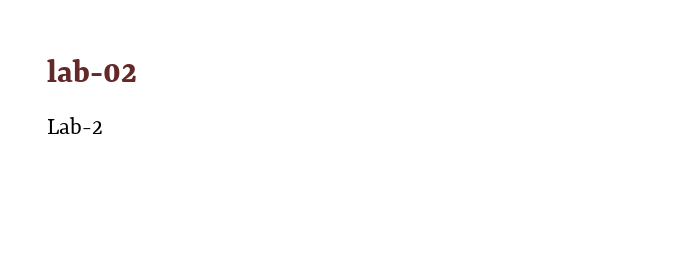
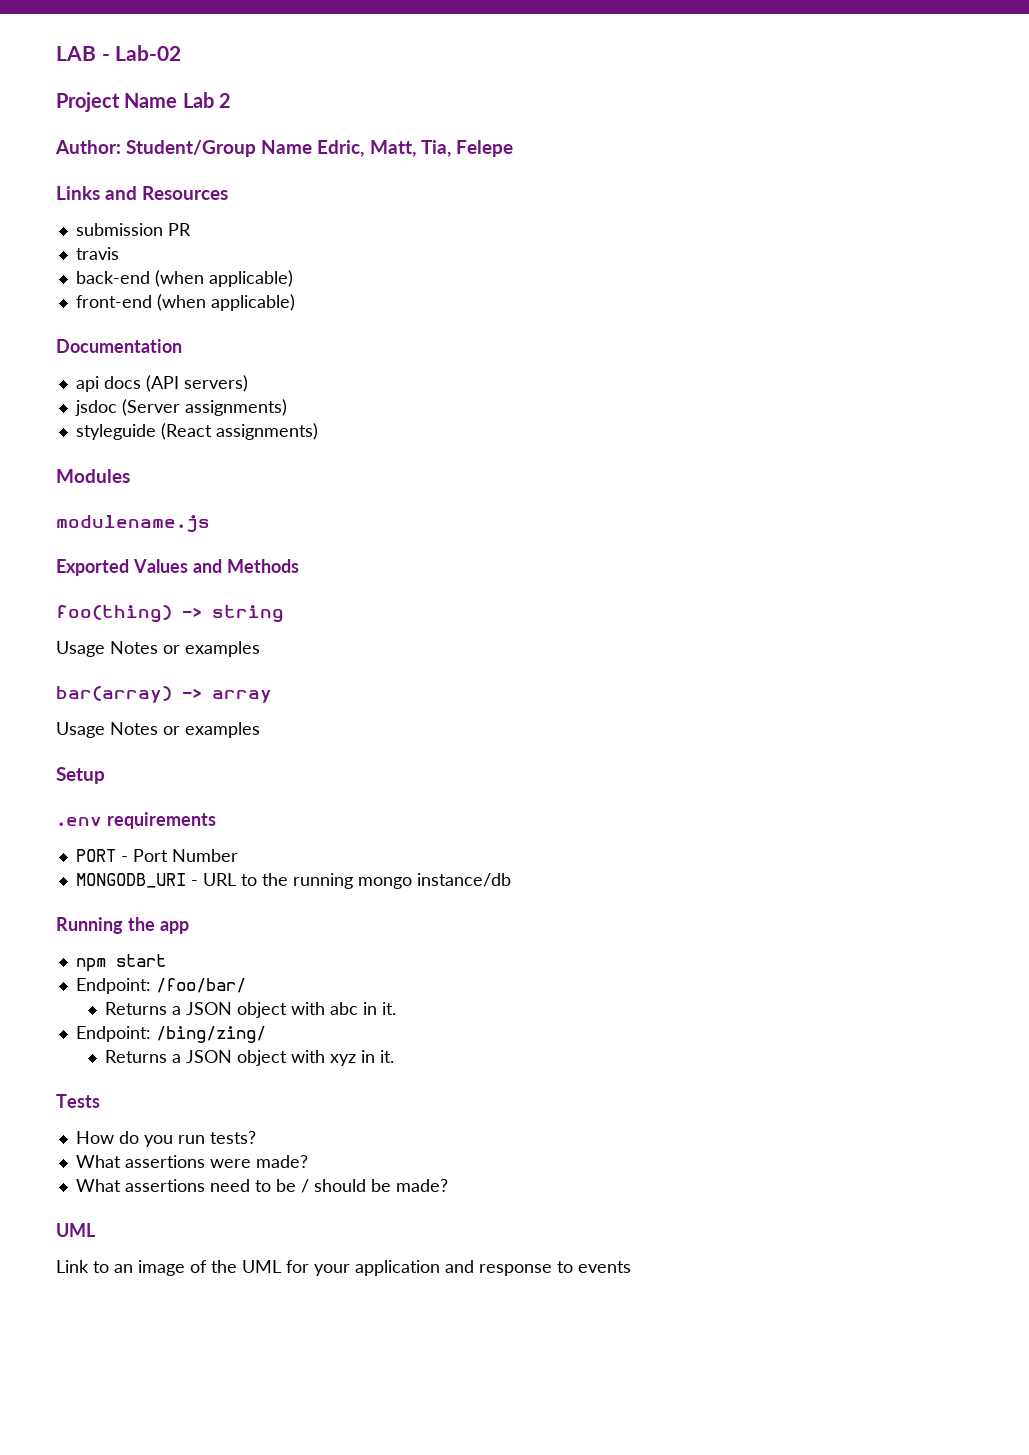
- lab-02
- Lab-2
+ LAB - Lab-02
+ Project Name Lab 2
+ Author: Student/Group Name Edric, Matt, Tia, Felepe
+ Links and Resources
+ submission PR
+ travis
+ back-end (when applicable)
+ front-end (when applicable)
+ Documentation
+ api docs (API servers)
+ jsdoc (Server assignments)
+ styleguide (React assignments)
+ Modules
+ modulename.js
+ Exported Values and Methods
+ foo(thing) -> string
+ Usage Notes or examples
+ bar(array) -> array
+ Usage Notes or examples
+ Setup
+ .env requirements
+ PORT - Port Number
+ MONGODB_URI - URL to the running mongo instance/db
+ Running the app
+ npm start
+ Endpoint: /foo/bar/
+ Returns a JSON object with abc in it.
+ Endpoint: /bing/zing/
+ Returns a JSON object with xyz in it.
+ Tests
+ How do you run tests?
+ What assertions were made?
+ What assertions need to be / should be made?
+ UML
+ Link to an image of the UML for your application and response to events

